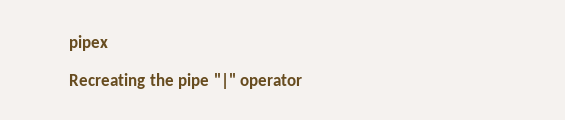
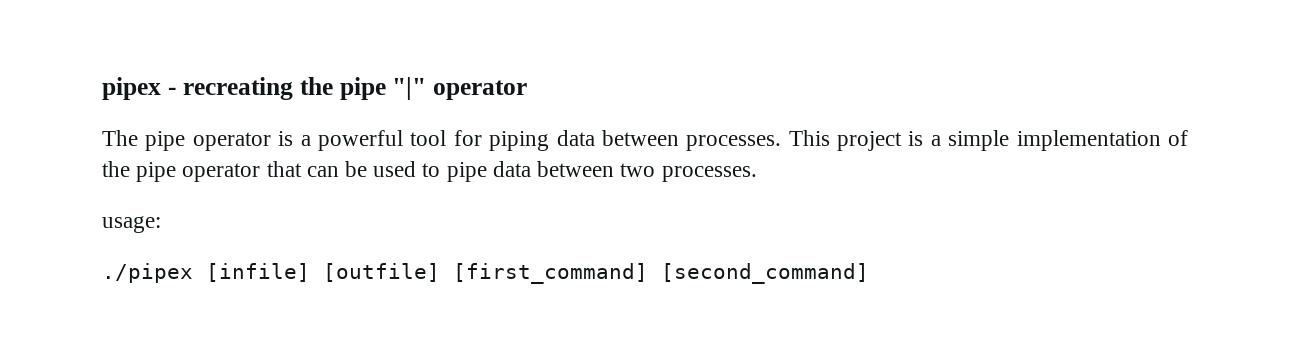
- pipex
- Recreating the pipe "|" operator
+ pipex - recreating the pipe "|" operator
+ The pipe operator is a powerful tool for piping data between processes. This project is a simple implementation of the pipe operator that can be used to pipe data between two processes.
+ usage:
+ ./pipex [infile] [outfile] [first_command] [second_command]

